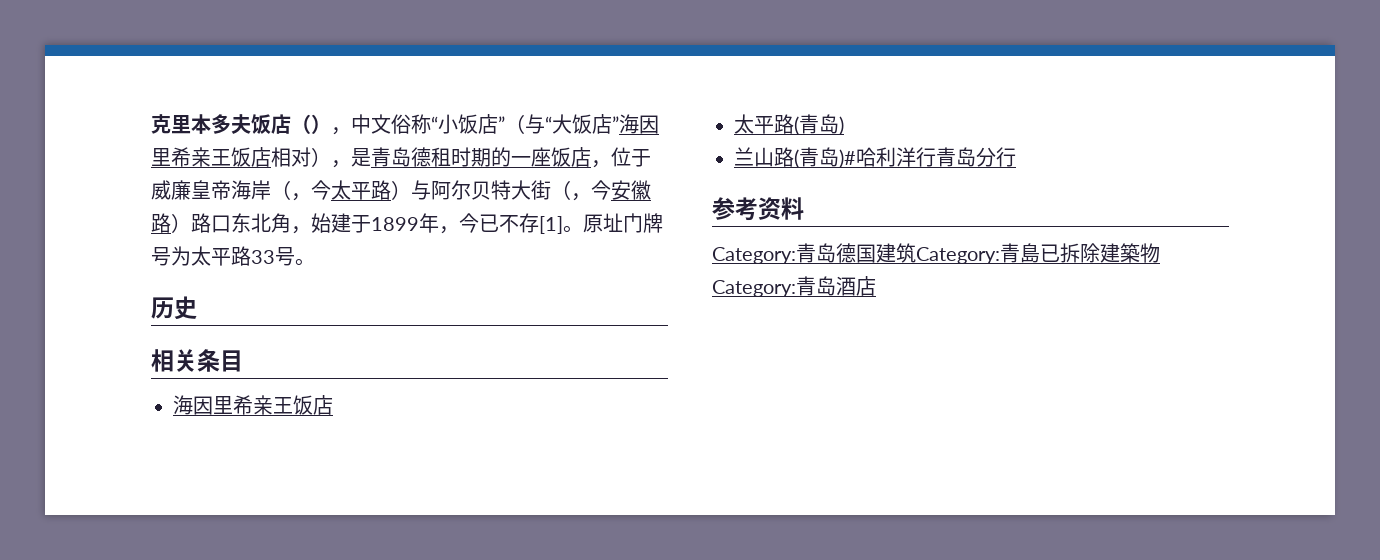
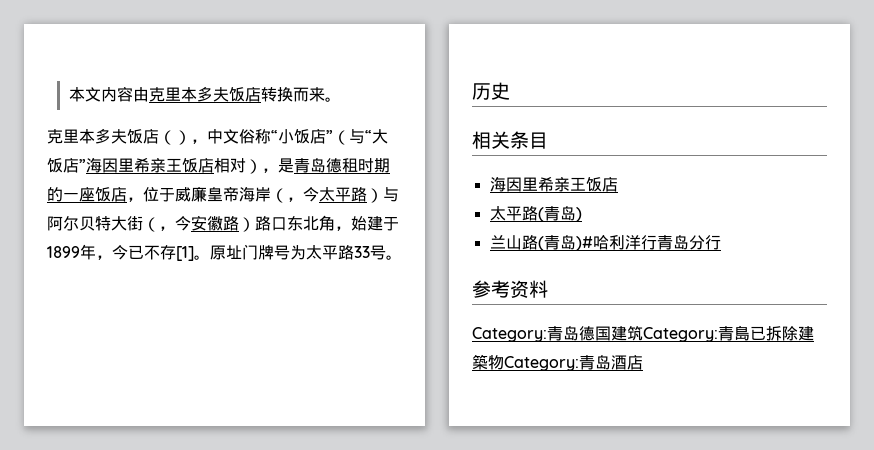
+ 本文内容由克里本多夫饭店转换而来。

